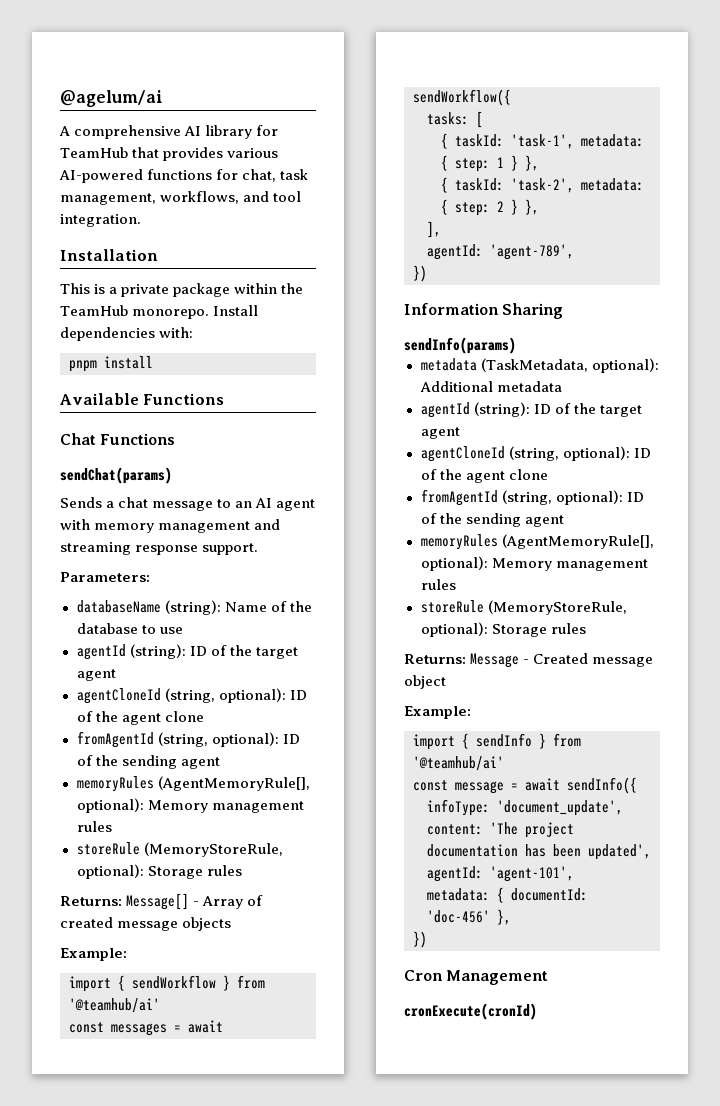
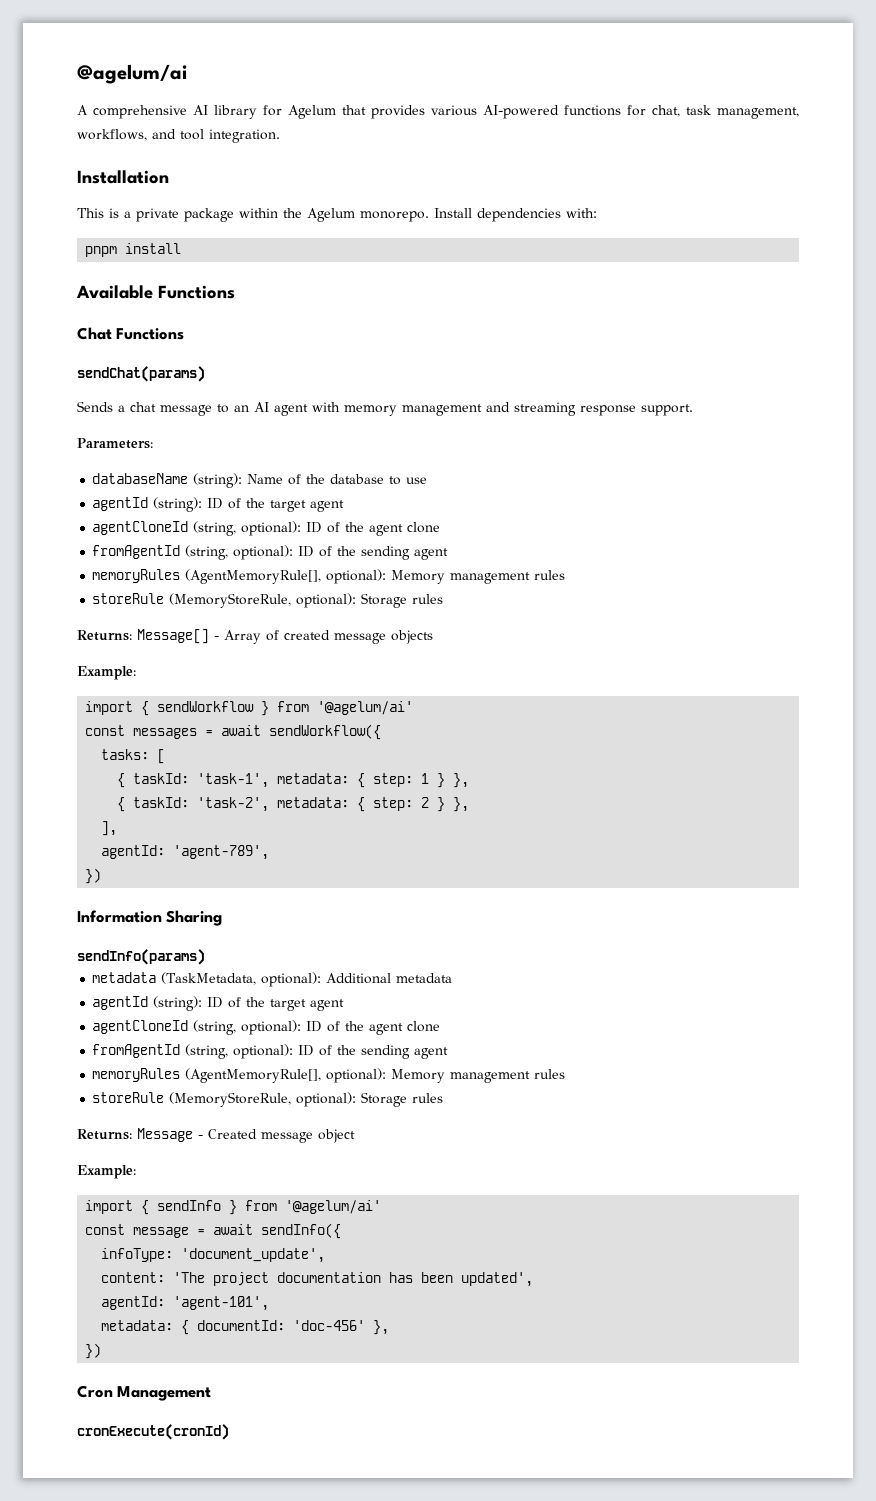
- A comprehensive AI library for TeamHub that provides various AI-powered functions for chat, task management, workflows, and tool integration.
+ A comprehensive AI library for Agelum that provides various AI-powered functions for chat, task management, workflows, and tool integration.
- This is a private package within the TeamHub monorepo.
+ This is a private package within the Agelum monorepo.
- import { sendWorkflow } from '@teamhub/ai'
+ import { sendWorkflow } from '@agelum/ai'
- import { sendInfo } from '@teamhub/ai'
+ import { sendInfo } from '@agelum/ai'

